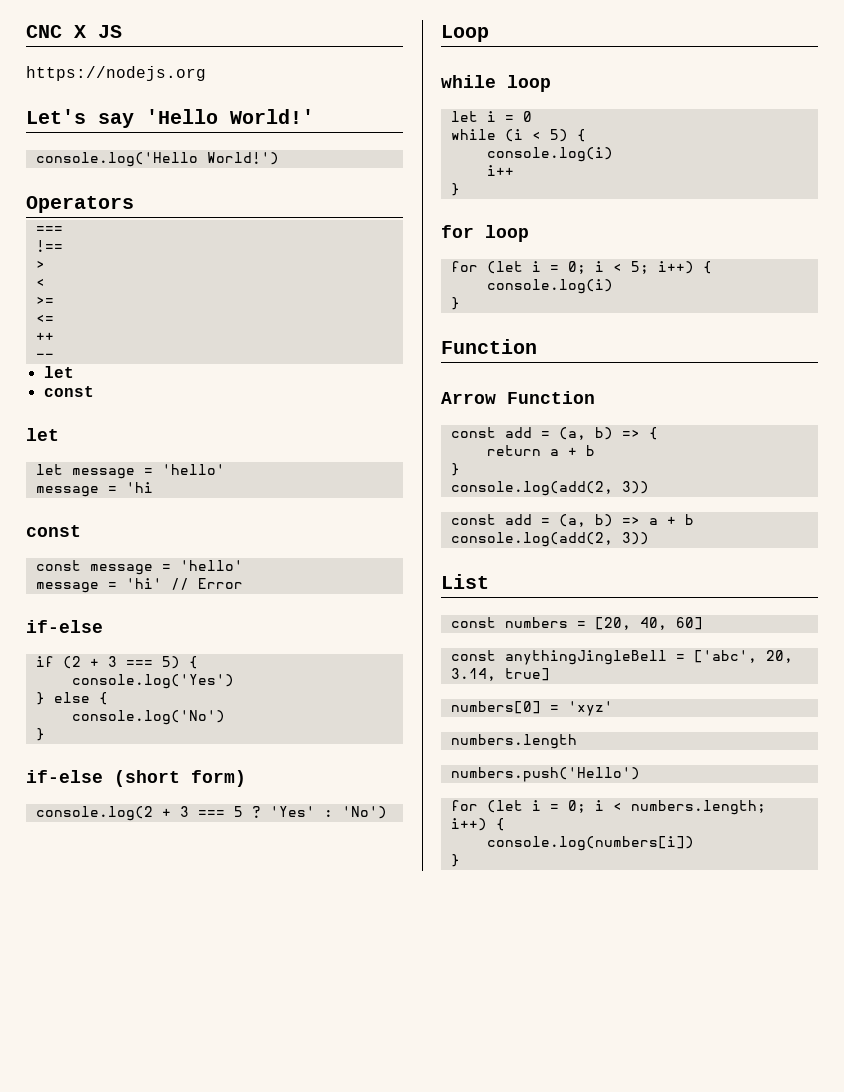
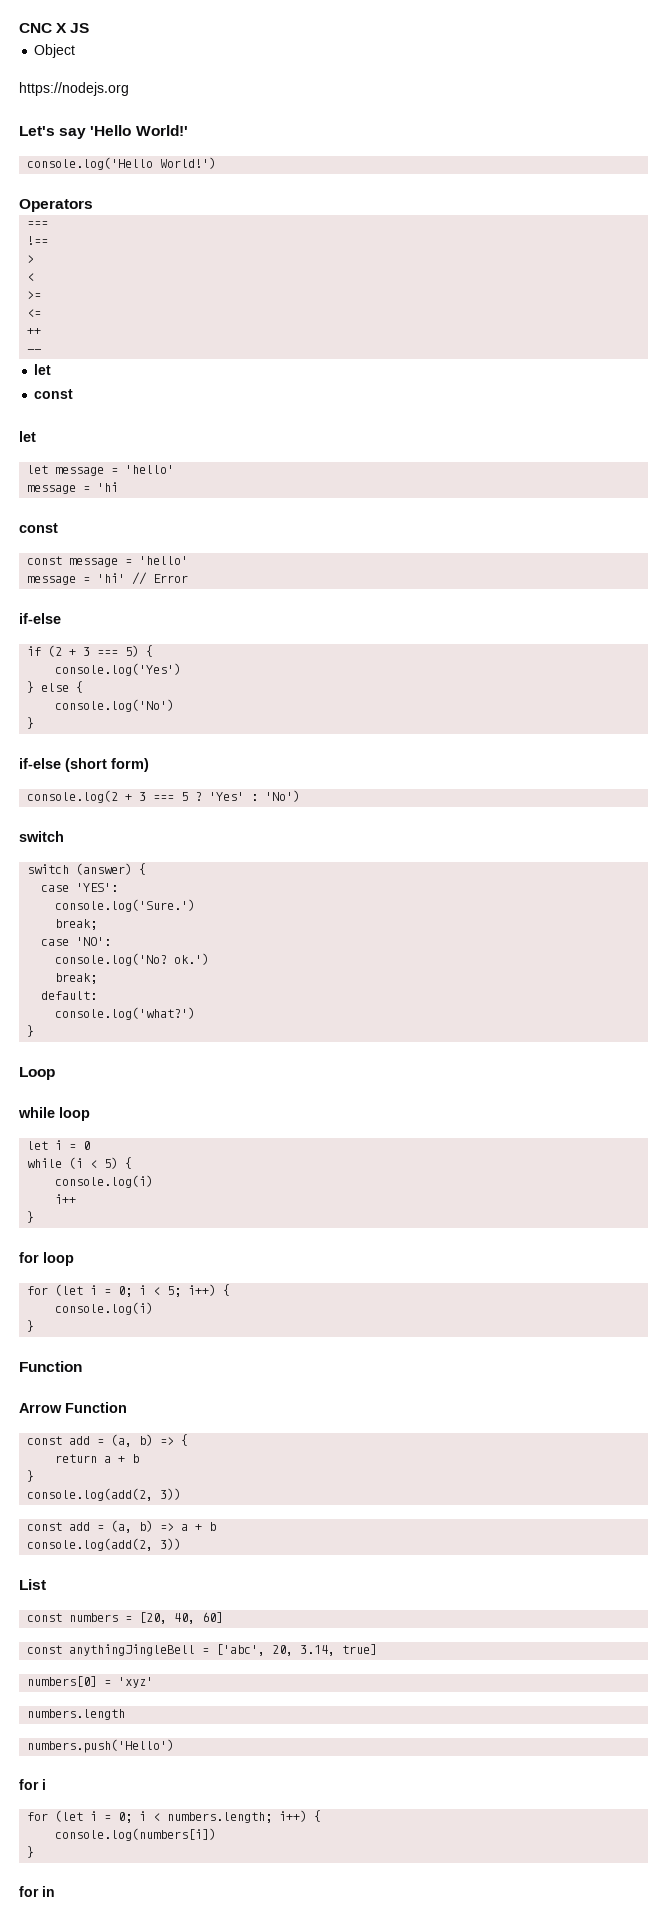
+ Object
  'Yes' : 'No')
+ switch
+ switch (answer) {
+ case 'YES':
+ console.log('Sure.')
+ break;
+ case 'NO':
+ console.log('No? ok.')
+ break;
+ default:
+ console.log('what?')
+ }
+ for i
+ for in

